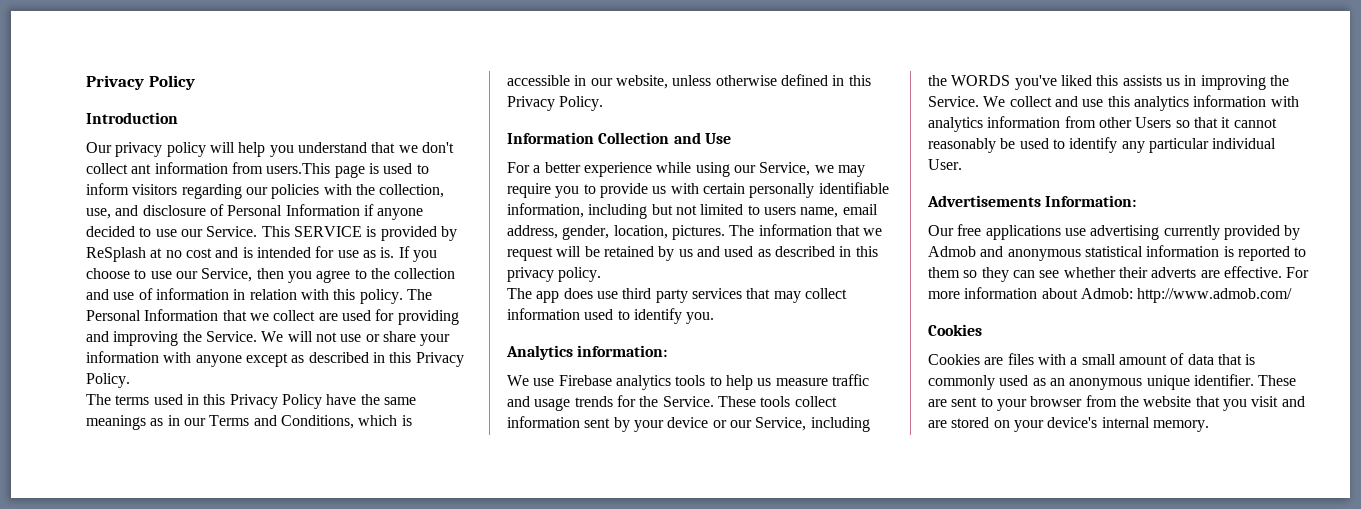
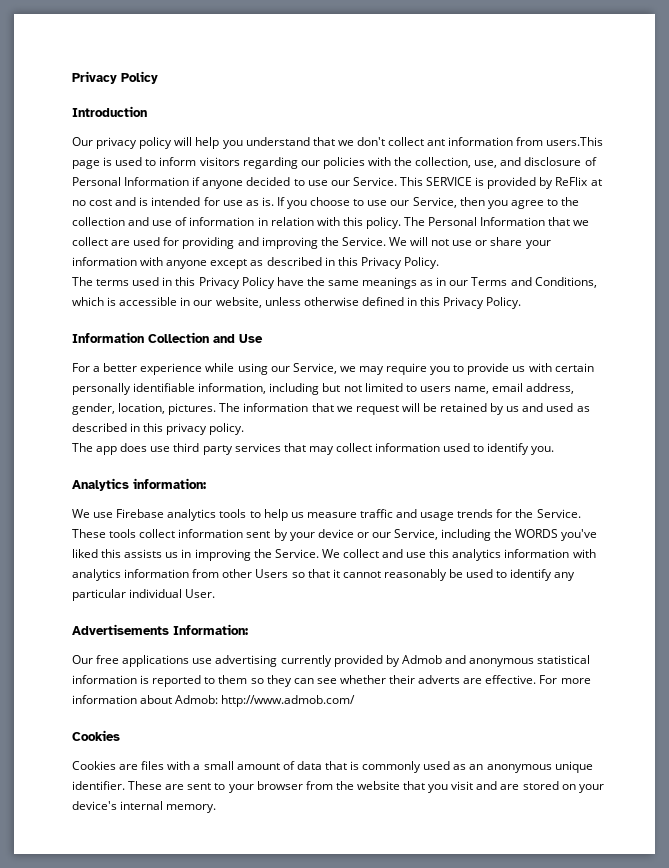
- This SERVICE is provided by ReSplash at no cost and is intended for use as is.
+ This SERVICE is provided by ReFlix at no cost and is intended for use as is.

